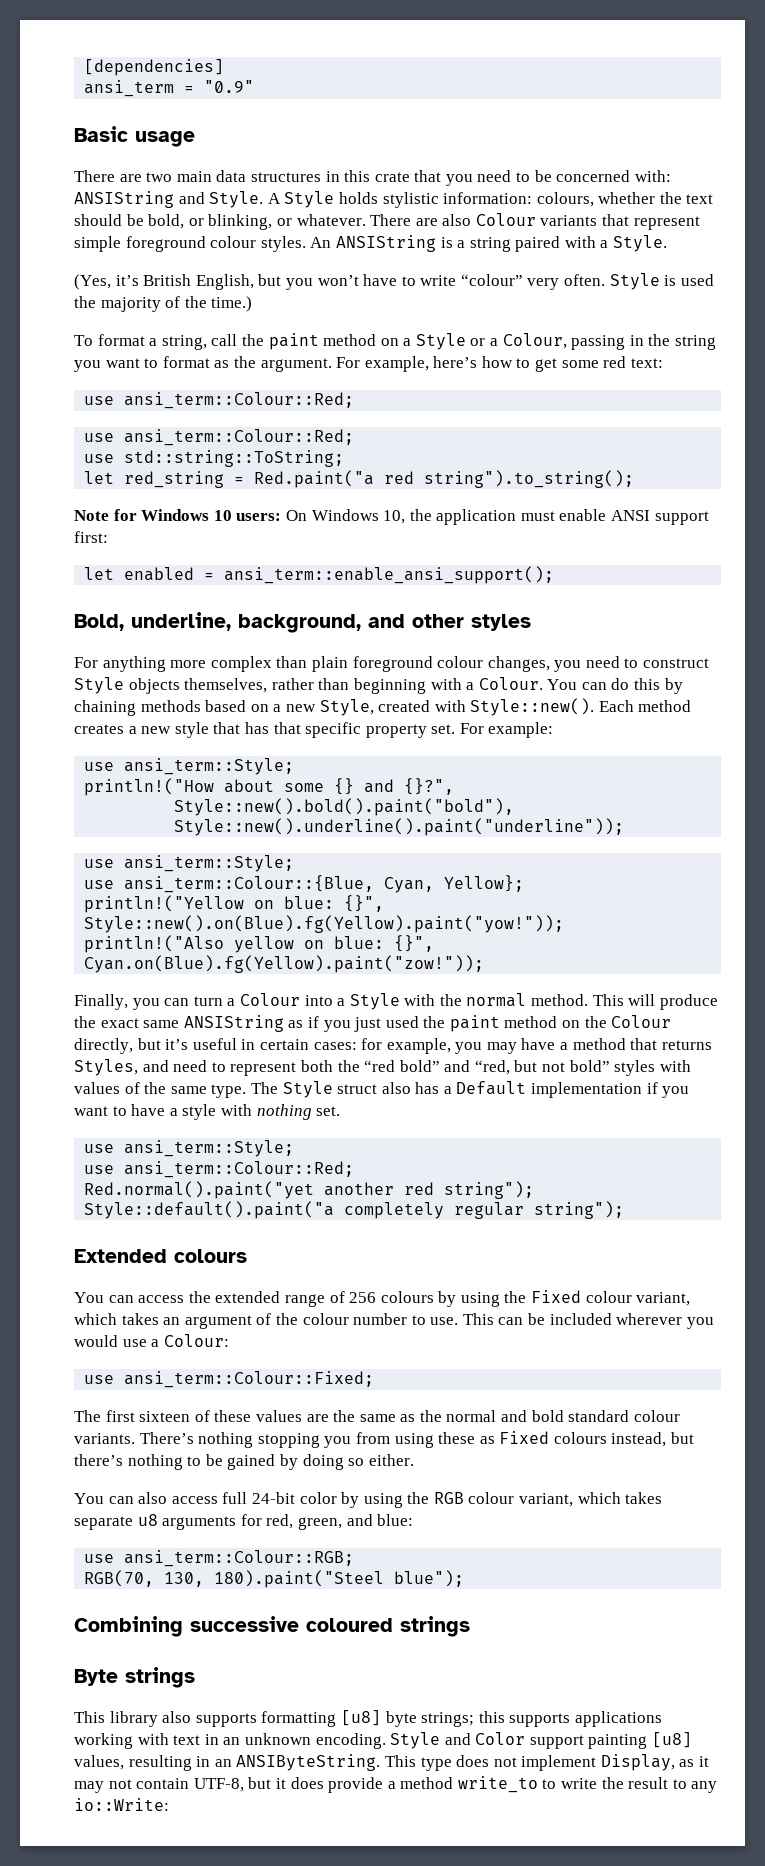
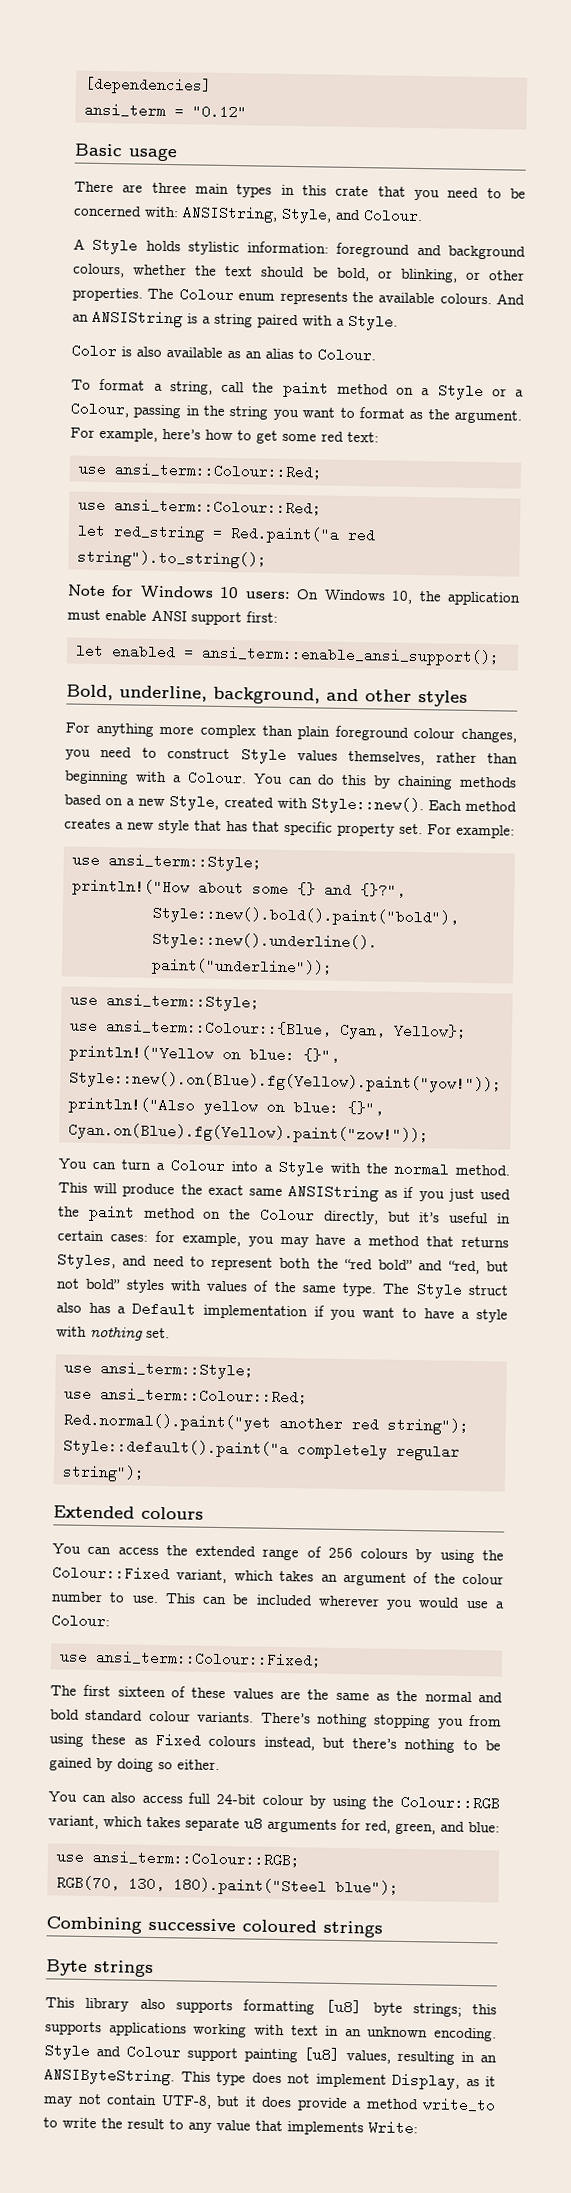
- ansi_term = "0.9"
+ ansi_term = "0.12"
- There are two main data structures in this crate that you need to be concerned with: ANSIString and Style. A Style holds stylistic information: colours, whether the text should be bold, or blinking, or whatever. There are also Colour variants that represent simple foreground colour styles. An ANSIString is a string paired with a Style.
+ There are three main types in this crate that you need to be concerned with: ANSIString, Style, and Colour.
+ A Style holds stylistic information: foreground and background colours, whether the text should be bold, or blinking, or other properties. The Colour enum represents the available colours. And an ANSIString is a string paired with a Style.
- (Yes, it’s British English, but you won’t have to write “colour” very often. Style is used the majority of the time.)
+ Color is also available as an alias to Colour.
- use std::string::ToString;
- For anything more complex than plain foreground colour changes, you need to construct Style objects themselves, rather than beginning with a Colour.
+ For anything more complex than plain foreground colour changes, you need to construct Style values themselves, rather than beginning with a Colour.
- Finally, you can turn a Colour into a Style with the normal method.
+ You can turn a Colour into a Style with the normal method.
- You can access the extended range of 256 colours by using the Fixed colour variant, which takes an argument of the colour number to use.
+ You can access the extended range of 256 colours by using the Colour::Fixed variant, which takes an argument of the colour number to use.
- You can also access full 24-bit color by using the RGB colour variant, which takes separate u8 arguments for red, green, and blue:
+ You can also access full 24-bit colour by using the Colour::RGB variant, which takes separate u8 arguments for red, green, and blue:
- Style and Color support painting [u8] values, resulting in an ANSIByteString.
+ Style and Colour support painting [u8] values, resulting in an ANSIByteString.
- This type does not implement Display, as it may not contain UTF-8, but it does provide a method write_to to write the result to any io::Write:
+ This type does not implement Display, as it may not contain UTF-8, but it does provide a method write_to to write the result to any value that implements Write:

